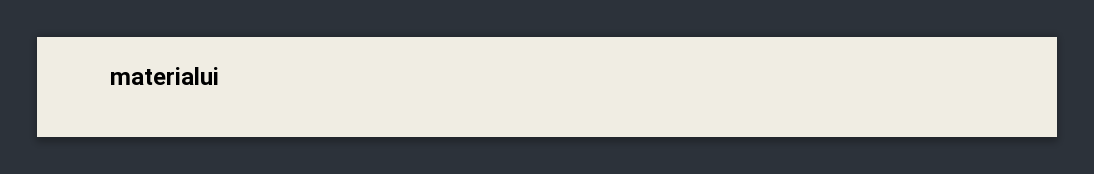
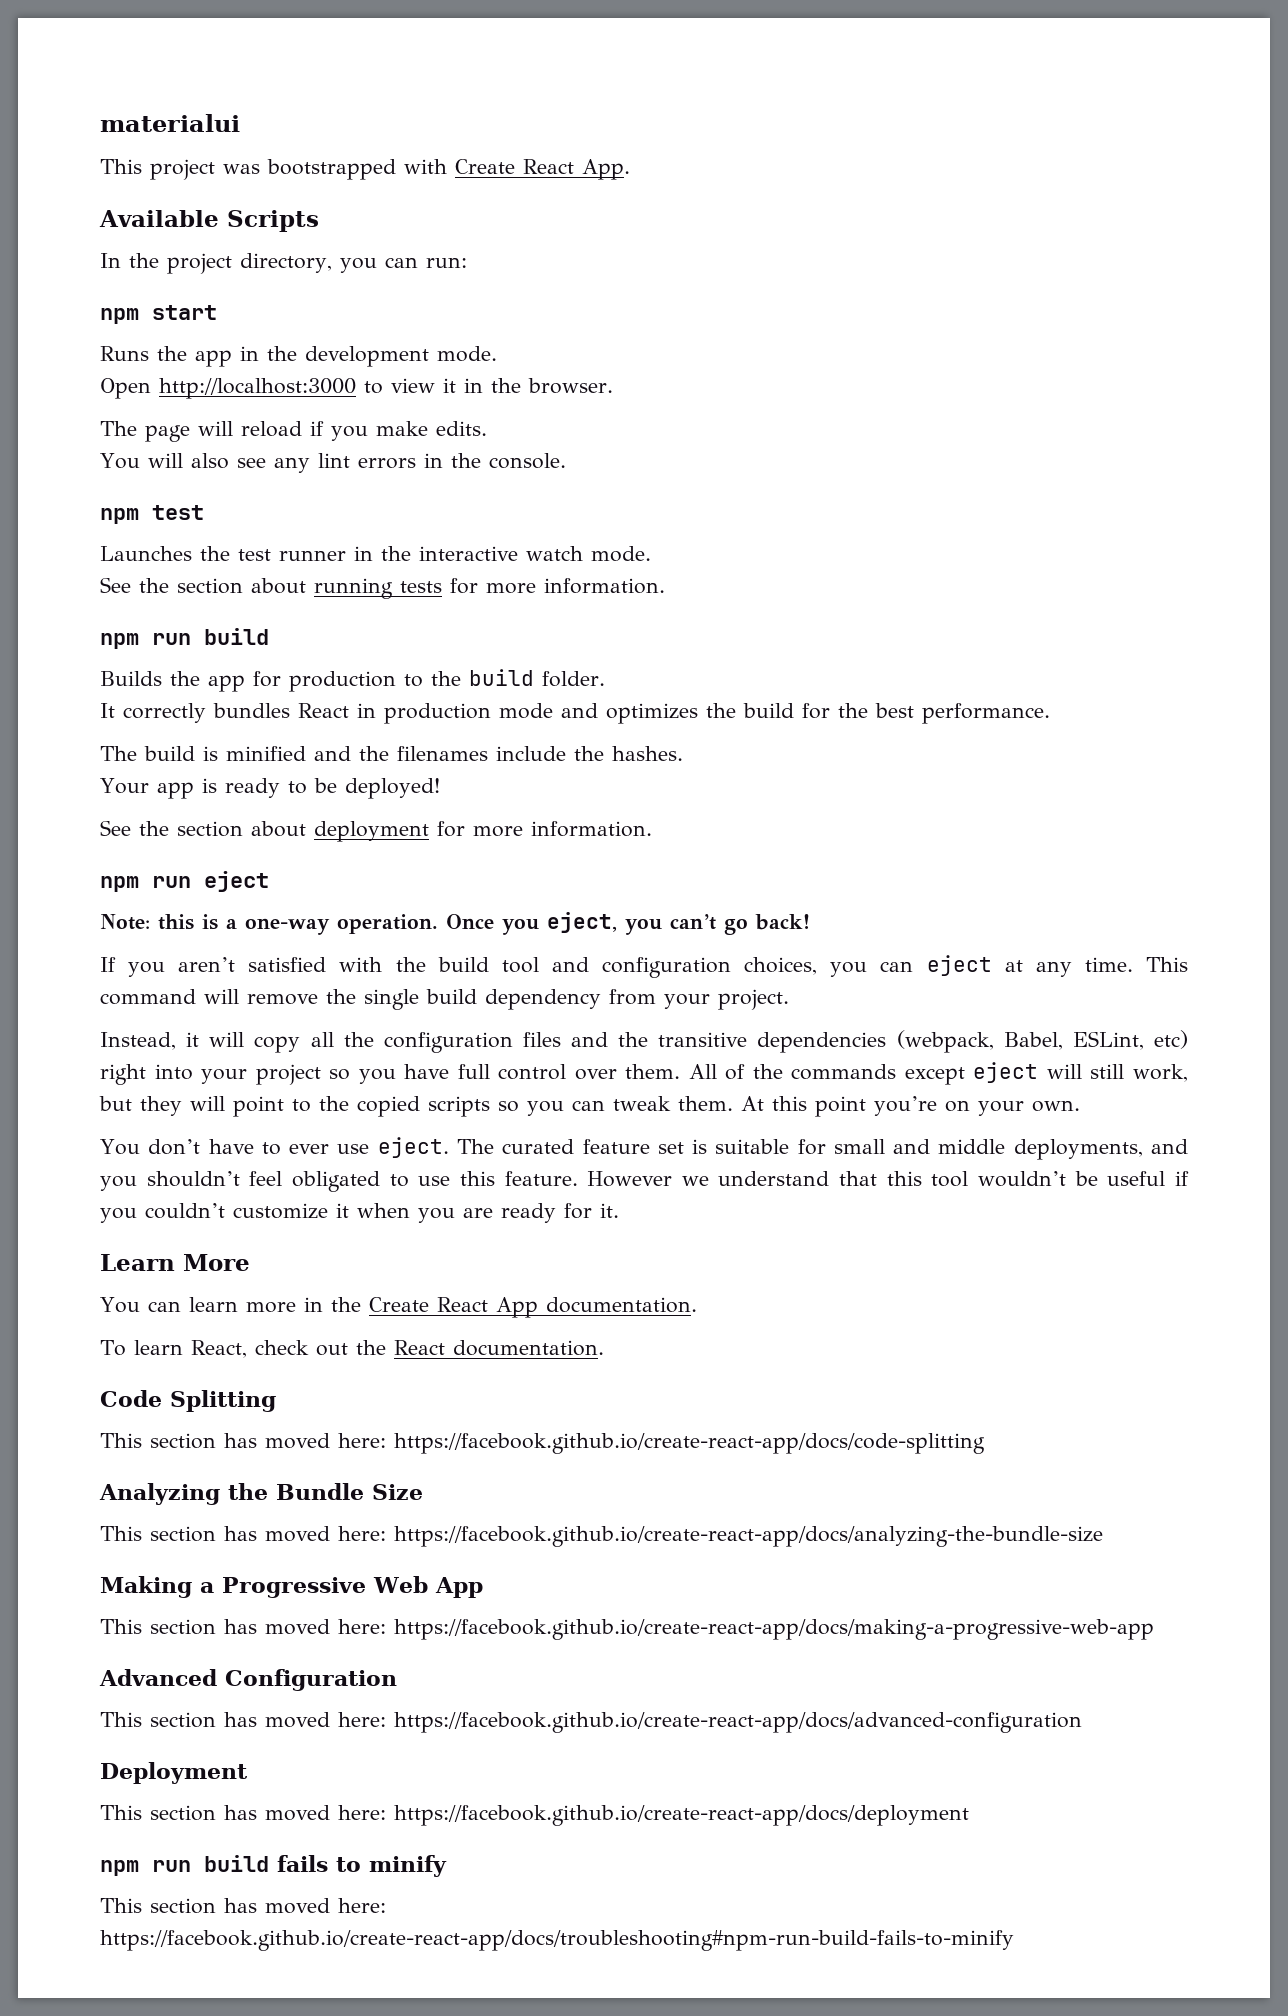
+ This project was bootstrapped with Create React App.
+ Available Scripts
+ In the project directory, you can run:
+ npm start
+ Runs the app in the development mode.
+ Open http://localhost:3000 to view it in the browser.
+ The page will reload if you make edits.
+ You will also see any lint errors in the console.
+ npm test
+ Launches the test runner in the interactive watch mode.
+ See the section about running tests for more information.
+ npm run build
+ Builds the app for production to the build folder.
+ It correctly bundles React in production mode and optimizes the build for the best performance.
+ The build is minified and the filenames include the hashes.
+ Your app is ready to be deployed!
+ See the section about deployment for more information.
+ npm run eject
+ Note: this is a one-way operation. Once you eject, you can’t go back!
+ If you aren’t satisfied with the build tool and configuration choices, you can eject at any time. This command will remove the single build dependency from your project.
+ Instead, it will copy all the configuration files and the transitive dependencies (webpack, Babel, ESLint, etc) right into your project so you have full control over them. All of the commands except eject will still work, but they will point to the copied scripts so you can tweak them. At this point you’re on your own.
+ You don’t have to ever use eject. The curated feature set is suitable for small and middle deployments, and you shouldn’t feel obligated to use this feature. However we understand that this tool wouldn’t be useful if you couldn’t customize it when you are ready for it.
+ Learn More
+ You can learn more in the Create React App documentation.
+ To learn React, check out the React documentation.
+ Code Splitting
+ This section has moved here: https://facebook.github.io/create-react-app/docs/code-splitting
+ Analyzing the Bundle Size
+ This section has moved here: https://facebook.github.io/create-react-app/docs/analyzing-the-bundle-size
+ Making a Progressive Web App
+ This section has moved here: https://facebook.github.io/create-react-app/docs/making-a-progressive-web-app
+ Advanced Configuration
+ This section has moved here: https://facebook.github.io/create-react-app/docs/advanced-configuration
+ Deployment
+ This section has moved here: https://facebook.github.io/create-react-app/docs/deployment
+ npm run build fails to minify
+ This section has moved here: https://facebook.github.io/create-react-app/docs/troubleshooting#npm-run-build-fails-to-minify

